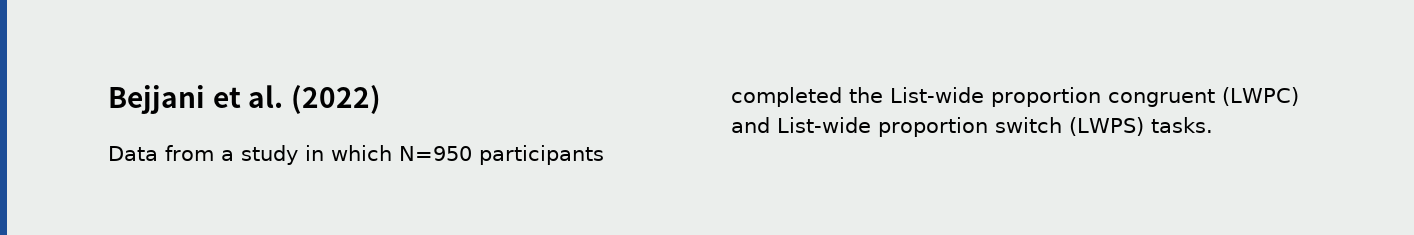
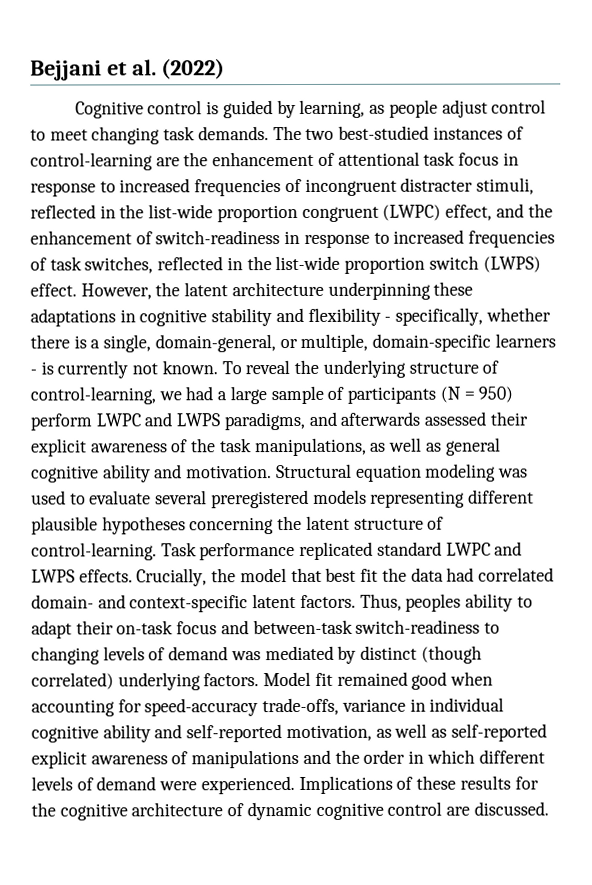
- Data from a study in which N=950 participants completed the List-wide proportion congruent (LWPC) and List-wide proportion switch (LWPS) tasks.
+ Cognitive control is guided by learning, as people adjust control to meet changing task demands. The two best-studied instances of control-learning are the enhancement of attentional task focus in response to increased frequencies of incongruent distracter stimuli, reflected in the list-wide proportion congruent (LWPC) effect, and the enhancement of switch-readiness in response to increased frequencies of task switches, reflected in the list-wide proportion switch (LWPS) effect. However, the latent architecture underpinning these adaptations in cognitive stability and flexibility - specifically, whether there is a single, domain-general, or multiple, domain-specific learners - is currently not known. To reveal the underlying structure of control-learning, we had a large sample of participants (N = 950) perform LWPC and LWPS paradigms, and afterwards assessed their explicit awareness of the task manipulations, as well as general cognitive ability and motivation. Structural equation modeling was used to evaluate several preregistered models representing different plausible hypotheses concerning the latent structure of control-learning. Task performance replicated standard LWPC and LWPS effects. Crucially, the model that best fit the data had correlated domain- and context-specific latent factors. Thus, peoples ability to adapt their on-task focus and between-task switch-readiness to changing levels of demand was mediated by distinct (though correlated) underlying factors. Model fit remained good when accounting for speed-accuracy trade-offs, variance in individual cognitive ability and self-reported motivation, as well as self-reported explicit awareness of manipulations and the order in which different levels of demand were experienced. Implications of these results for the cognitive architecture of dynamic cognitive control are discussed.

